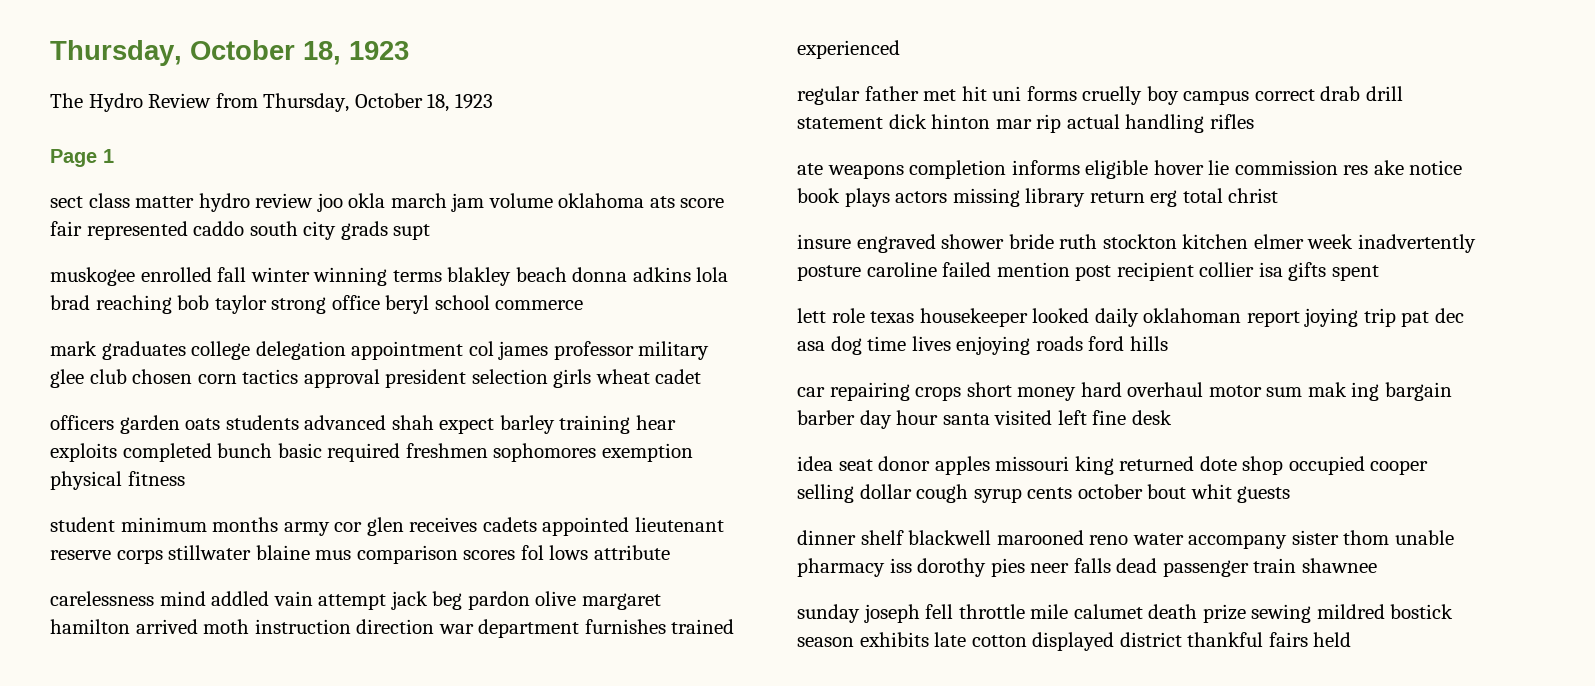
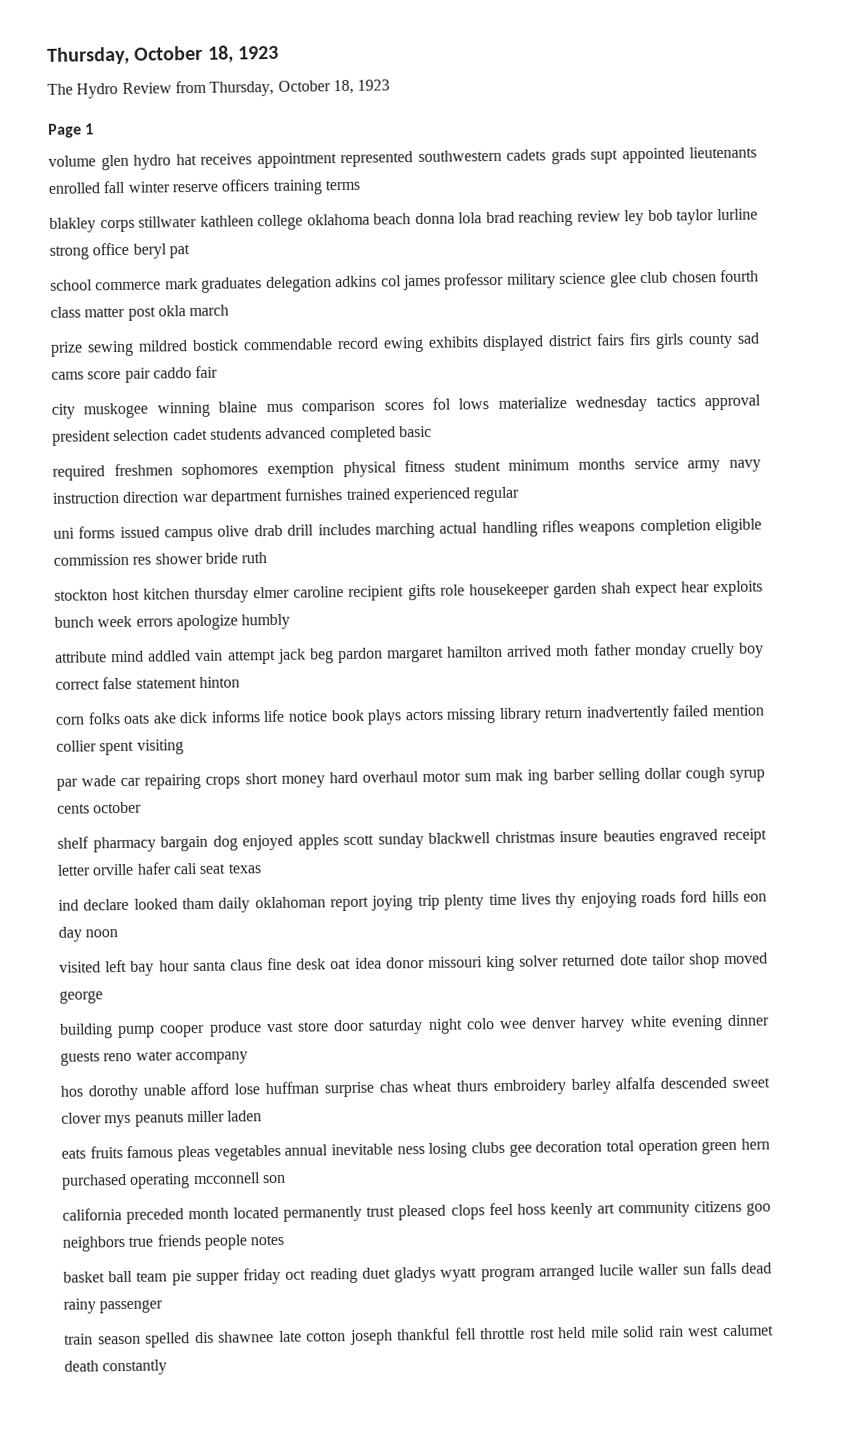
- sect class matter hydro review joo okla march jam volume oklahoma ats score fair represented caddo south city grads supt
- muskogee enrolled fall winter winning terms blakley beach donna adkins lola brad reaching bob taylor strong office beryl school commerce
- mark graduates college delegation appointment col james professor military glee club chosen corn tactics approval president selection girls wheat cadet
- officers garden oats students advanced shah expect barley training hear exploits completed bunch basic required freshmen sophomores exemption physical fitness
- student minimum months army cor glen receives cadets appointed lieutenant reserve corps stillwater blaine mus comparison scores fol lows attribute
- carelessness mind addled vain attempt jack beg pardon olive margaret hamilton arrived moth instruction direction war department furnishes trained experienced
- regular father met hit uni forms cruelly boy campus correct drab drill statement dick hinton mar rip actual handling rifles
- ate weapons completion informs eligible hover lie commission res ake notice book plays actors missing library return erg total christ
- insure engraved shower bride ruth stockton kitchen elmer week inadvertently posture caroline failed mention post recipient collier isa gifts spent
- lett role texas housekeeper looked daily oklahoman report joying trip pat dec asa dog time lives enjoying roads ford hills
- car repairing crops short money hard overhaul motor sum mak ing bargain barber day hour santa visited left fine desk
- idea seat donor apples missouri king returned dote shop occupied cooper selling dollar cough syrup cents october bout whit guests
- dinner shelf blackwell marooned reno water accompany sister thom unable pharmacy iss dorothy pies neer falls dead passenger train shawnee
- sunday joseph fell throttle mile calumet death prize sewing mildred bostick season exhibits late cotton displayed district thankful fairs held
+ volume glen hydro hat receives appointment represented southwestern cadets grads supt appointed lieutenants enrolled fall winter reserve officers training terms
+ blakley corps stillwater kathleen college oklahoma beach donna lola brad reaching review ley bob taylor lurline strong office beryl pat
+ school commerce mark graduates delegation adkins col james professor military science glee club chosen fourth class matter post okla march
+ prize sewing mildred bostick commendable record ewing exhibits displayed district fairs firs girls county sad cams score pair caddo fair
+ city muskogee winning blaine mus comparison scores fol lows materialize wednesday tactics approval president selection cadet students advanced completed basic
+ required freshmen sophomores exemption physical fitness student minimum months service army navy instruction direction war department furnishes trained experienced regular
+ uni forms issued campus olive drab drill includes marching actual handling rifles weapons completion eligible commission res shower bride ruth
+ stockton host kitchen thursday elmer caroline recipient gifts role housekeeper garden shah expect hear exploits bunch week errors apologize humbly
+ attribute mind addled vain attempt jack beg pardon margaret hamilton arrived moth father monday cruelly boy correct false statement hinton
+ corn folks oats ake dick informs life notice book plays actors missing library return inadvertently failed mention collier spent visiting
+ par wade car repairing crops short money hard overhaul motor sum mak ing barber selling dollar cough syrup cents october
+ shelf pharmacy bargain dog enjoyed apples scott sunday blackwell christmas insure beauties engraved receipt letter orville hafer cali seat texas
+ ind declare looked tham daily oklahoman report joying trip plenty time lives thy enjoying roads ford hills eon day noon
+ visited left bay hour santa claus fine desk oat idea donor missouri king solver returned dote tailor shop moved george
+ building pump cooper produce vast store door saturday night colo wee denver harvey white evening dinner guests reno water accompany
+ hos dorothy unable afford lose huffman surprise chas wheat thurs embroidery barley alfalfa descended sweet clover mys peanuts miller laden
+ eats fruits famous pleas vegetables annual inevitable ness losing clubs gee decoration total operation green hern purchased operating mcconnell son
+ california preceded month located permanently trust pleased clops feel hoss keenly art community citizens goo neighbors true friends people notes
+ basket ball team pie supper friday oct reading duet gladys wyatt program arranged lucile waller sun falls dead rainy passenger
+ train season spelled dis shawnee late cotton joseph thankful fell throttle rost held mile solid rain west calumet death constantly

